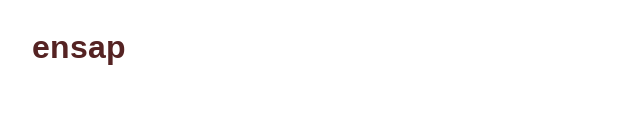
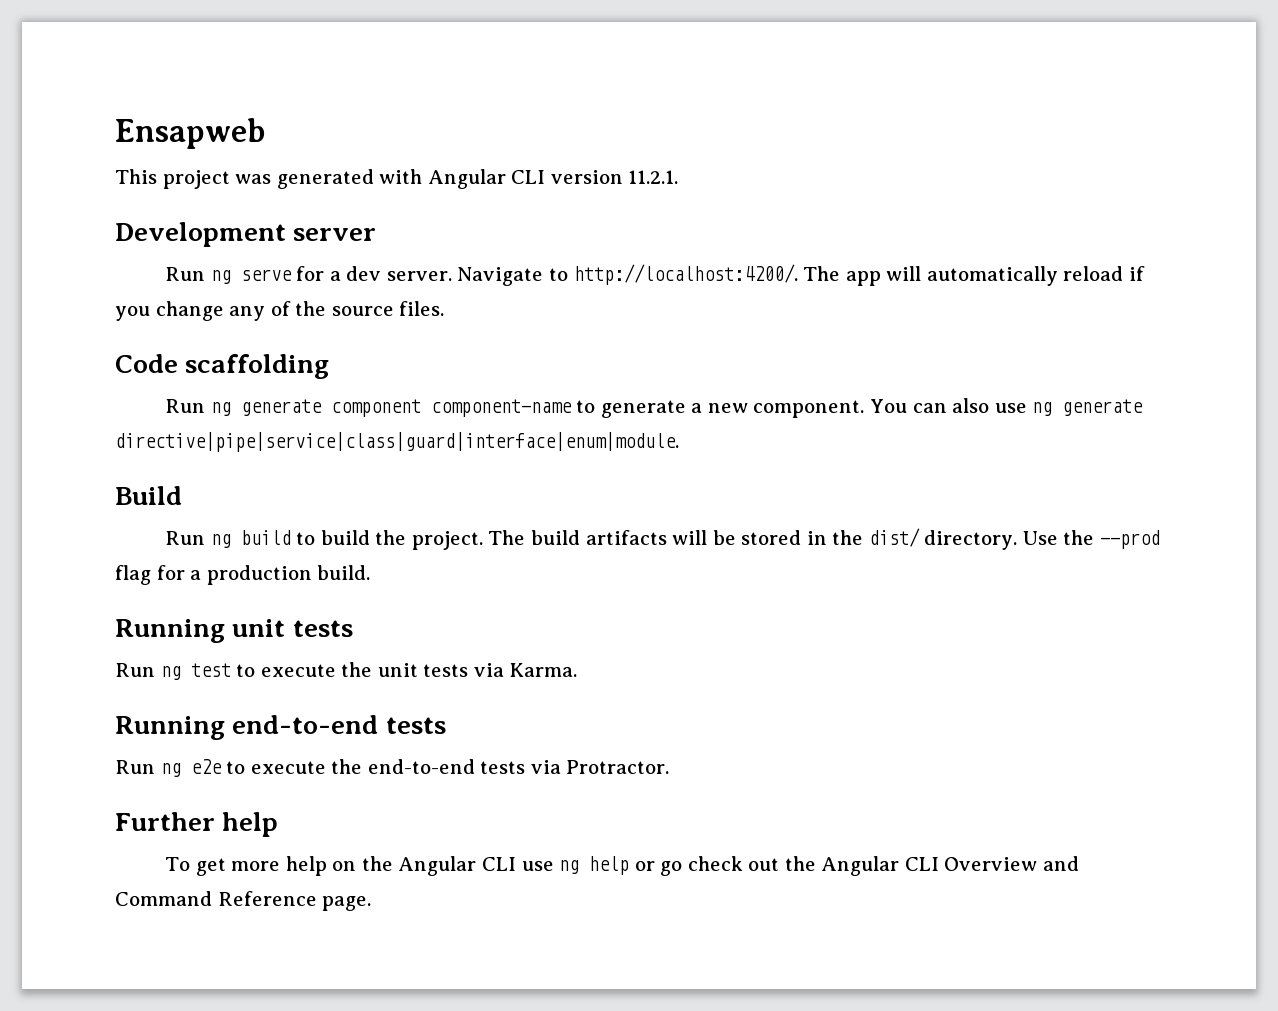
- ensap
+ Ensapweb
+ This project was generated with Angular CLI version 11.2.1.
+ Development server
+ Run ng serve for a dev server. Navigate to http://localhost:4200/. The app will automatically reload if you change any of the source files.
+ Code scaffolding
+ Run ng generate component component-name to generate a new component. You can also use ng generate directive|pipe|service|class|guard|interface|enum|module.
+ Build
+ Run ng build to build the project. The build artifacts will be stored in the dist/ directory. Use the --prod flag for a production build.
+ Running unit tests
+ Run ng test to execute the unit tests via Karma.
+ Running end-to-end tests
+ Run ng e2e to execute the end-to-end tests via Protractor.
+ Further help
+ To get more help on the Angular CLI use ng help or go check out the Angular CLI Overview and Command Reference page.

